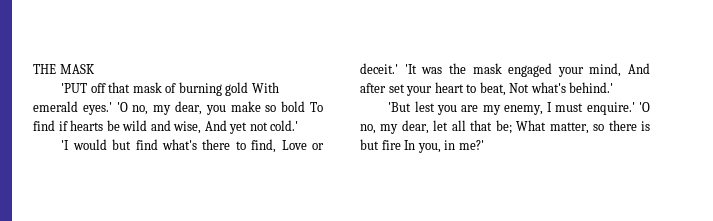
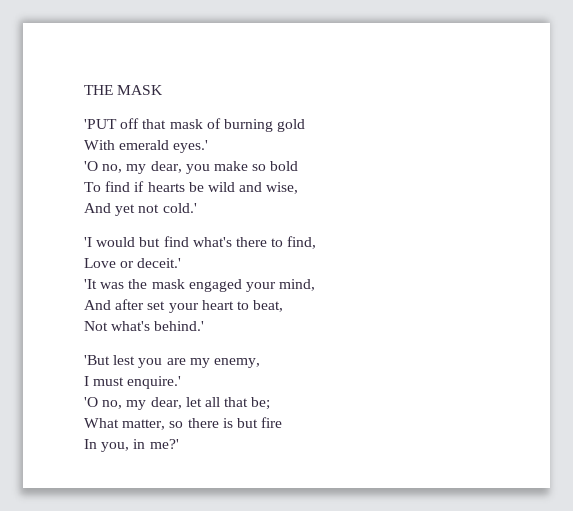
- 'PUT off that mask of burning gold With emerald eyes.' 'O no, my dear, you make so bold To find if hearts be wild and wise, And yet not cold.'
+ 'PUT off that mask of burning gold
+ With emerald eyes.'
+ 'O no, my dear, you make so bold
+ To find if hearts be wild and wise,
+ And yet not cold.'
- 'I would but find what's there to find, Love or deceit.' 'It was the mask engaged your mind, And after set your heart to beat, Not what's behind.'
+ 'I would but find what's there to find,
+ Love or deceit.'
+ 'It was the mask engaged your mind,
+ And after set your heart to beat,
+ Not what's behind.'
- 'But lest you are my enemy, I must enquire.' 'O no, my dear, let all that be; What matter, so there is but fire In you, in me?'
+ 'But lest you are my enemy,
+ I must enquire.'
+ 'O no, my dear, let all that be;
+ What matter, so there is but fire
+ In you, in me?'

